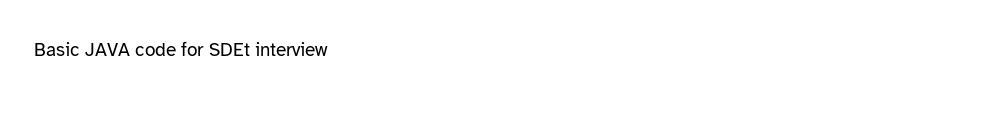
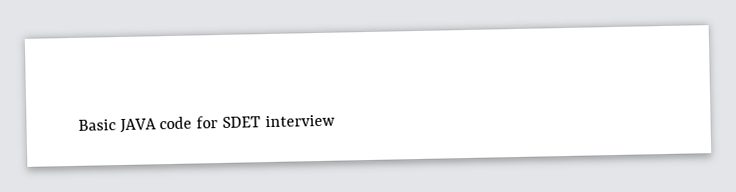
- Basic JAVA code for SDEt interview
+ Basic JAVA code for SDET interview

